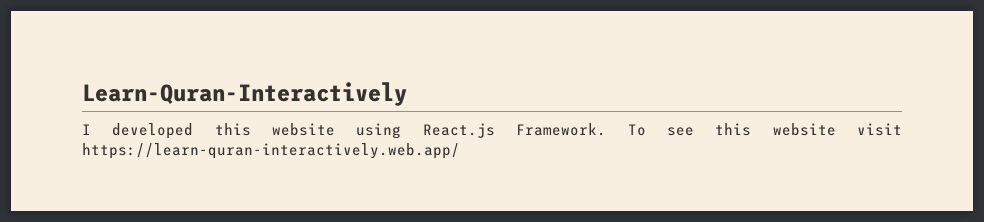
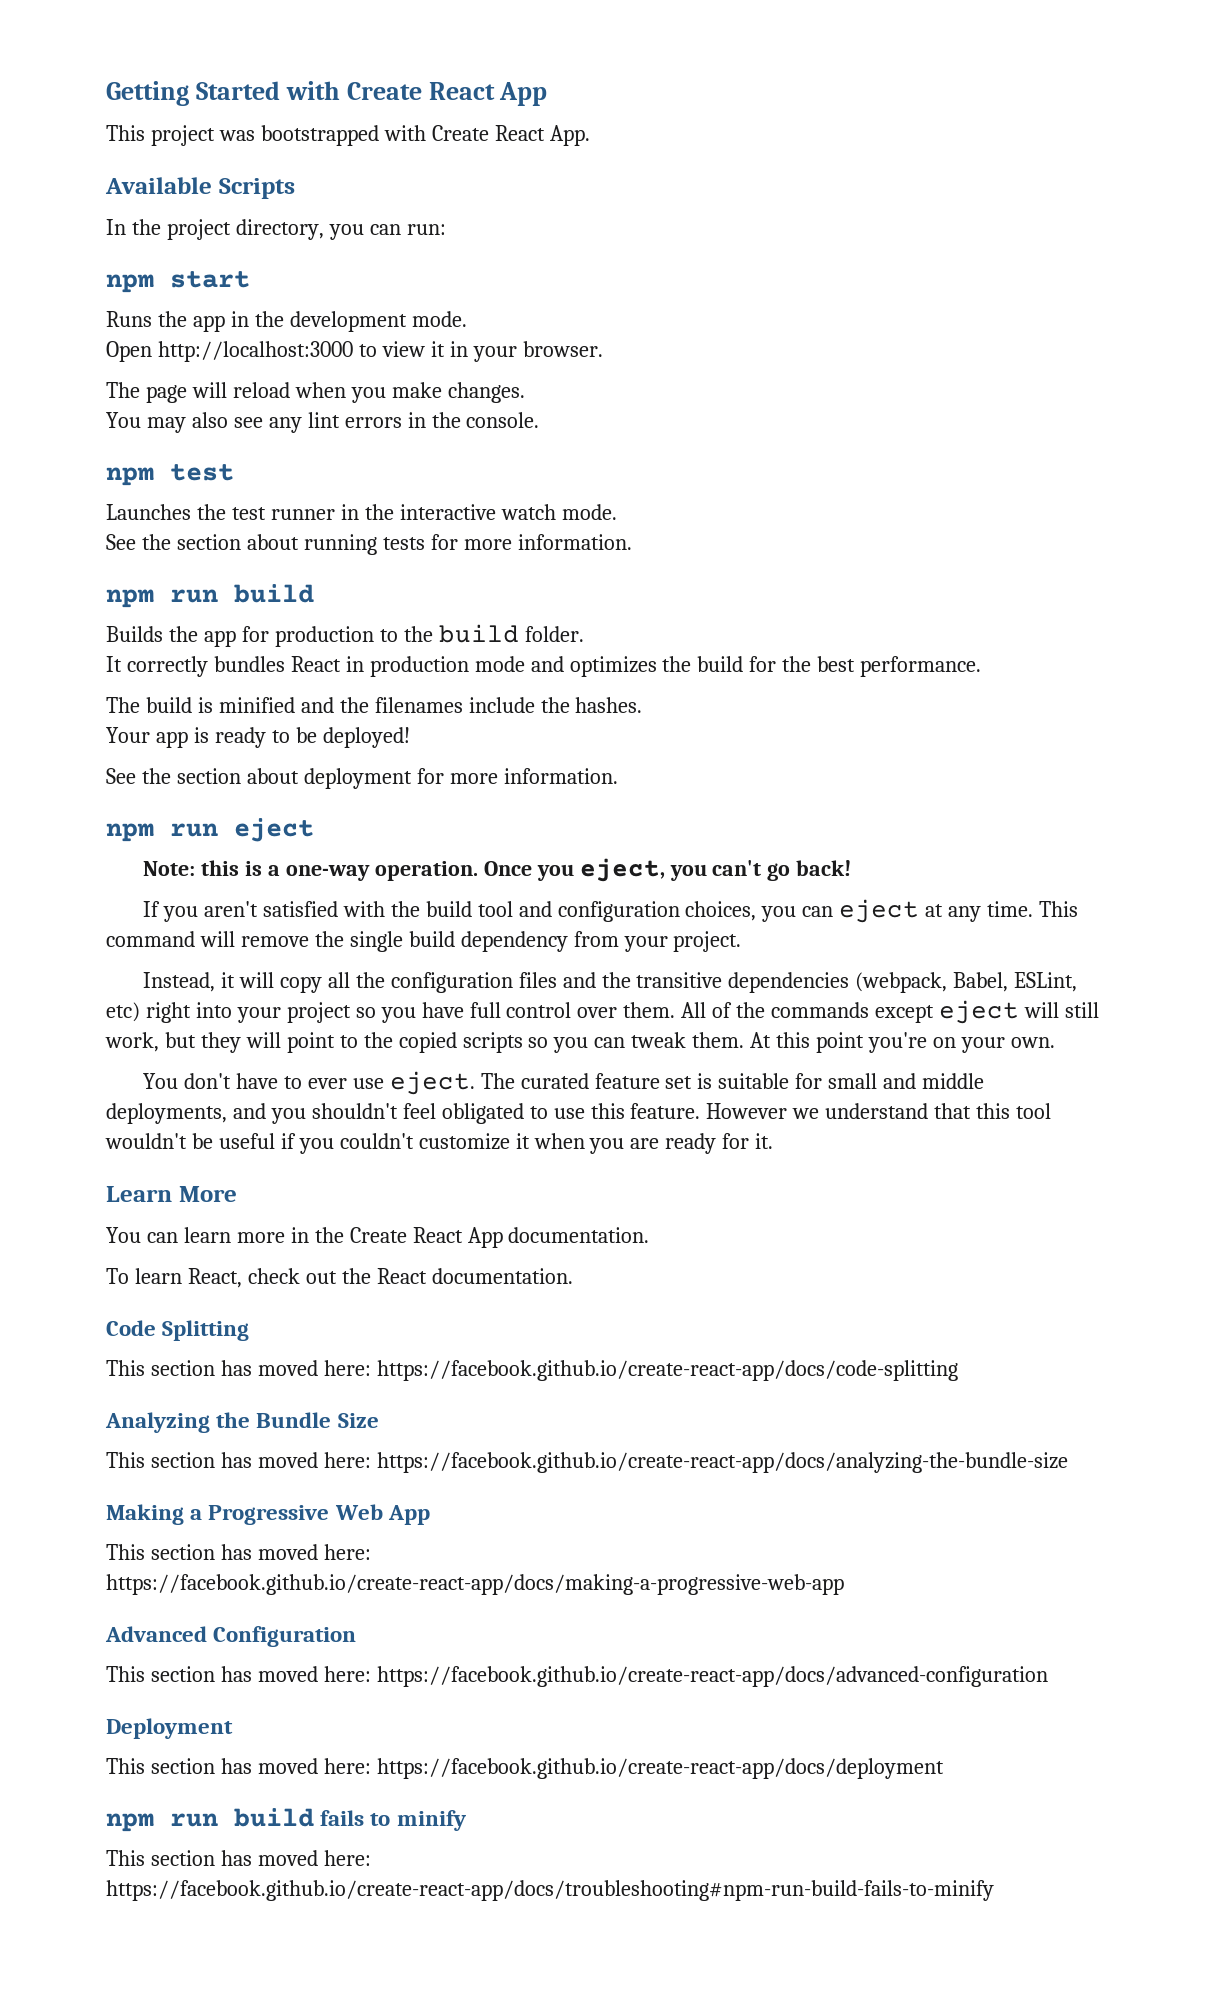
- Learn-Quran-Interactively
- I developed this website using React.js Framework. To see this website visit https://learn-quran-interactively.web.app/
+ Getting Started with Create React App
+ This project was bootstrapped with Create React App.
+ Available Scripts
+ In the project directory, you can run:
+ npm start
+ Runs the app in the development mode.
+ Open http://localhost:3000 to view it in your browser.
+ The page will reload when you make changes.
+ You may also see any lint errors in the console.
+ npm test
+ Launches the test runner in the interactive watch mode.
+ See the section about running tests for more information.
+ npm run build
+ Builds the app for production to the build folder.
+ It correctly bundles React in production mode and optimizes the build for the best performance.
+ The build is minified and the filenames include the hashes.
+ Your app is ready to be deployed!
+ See the section about deployment for more information.
+ npm run eject
+ Note: this is a one-way operation. Once you eject, you can't go back!
+ If you aren't satisfied with the build tool and configuration choices, you can eject at any time. This command will remove the single build dependency from your project.
+ Instead, it will copy all the configuration files and the transitive dependencies (webpack, Babel, ESLint, etc) right into your project so you have full control over them. All of the commands except eject will still work, but they will point to the copied scripts so you can tweak them. At this point you're on your own.
+ You don't have to ever use eject. The curated feature set is suitable for small and middle deployments, and you shouldn't feel obligated to use this feature. However we understand that this tool wouldn't be useful if you couldn't customize it when you are ready for it.
+ Learn More
+ You can learn more in the Create React App documentation.
+ To learn React, check out the React documentation.
+ Code Splitting
+ This section has moved here: https://facebook.github.io/create-react-app/docs/code-splitting
+ Analyzing the Bundle Size
+ This section has moved here: https://facebook.github.io/create-react-app/docs/analyzing-the-bundle-size
+ Making a Progressive Web App
+ This section has moved here: https://facebook.github.io/create-react-app/docs/making-a-progressive-web-app
+ Advanced Configuration
+ This section has moved here: https://facebook.github.io/create-react-app/docs/advanced-configuration
+ Deployment
+ This section has moved here: https://facebook.github.io/create-react-app/docs/deployment
+ npm run build fails to minify
+ This section has moved here: https://facebook.github.io/create-react-app/docs/troubleshooting#npm-run-build-fails-to-minify

